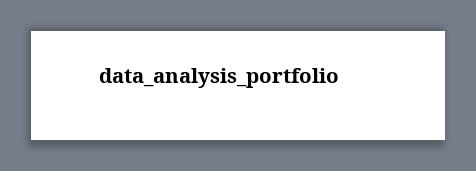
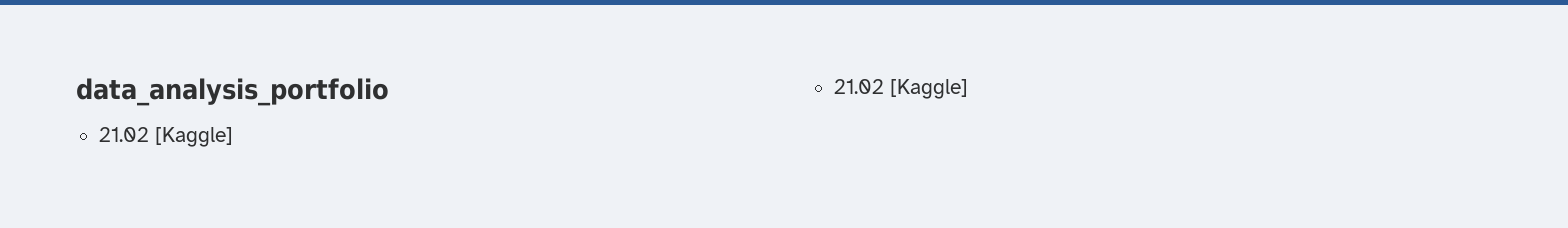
  data_analysis_portfolio
+ 21.02 [Kaggle]
+ 21.02 [Kaggle]

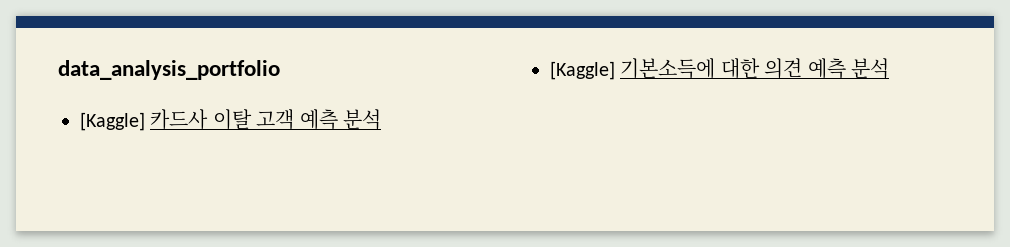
  data_analysis_portfolio
- 21.02 [Kaggle]
- 21.02 [Kaggle]
+ [Kaggle] 카드사 이탈 고객 예측 분석
+ [Kaggle] 기본소득에 대한 의견 예측 분석

